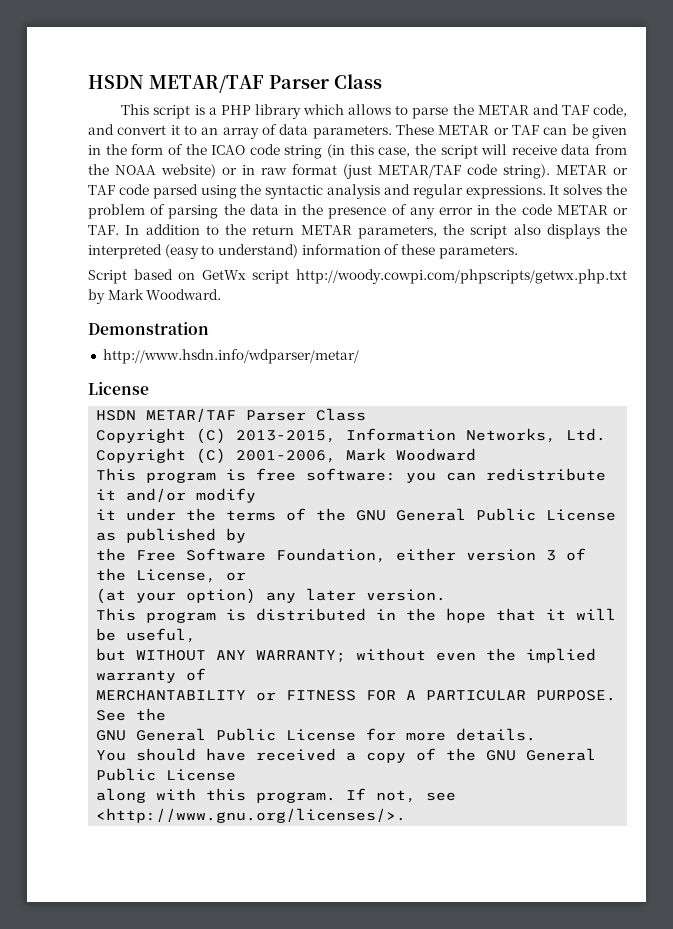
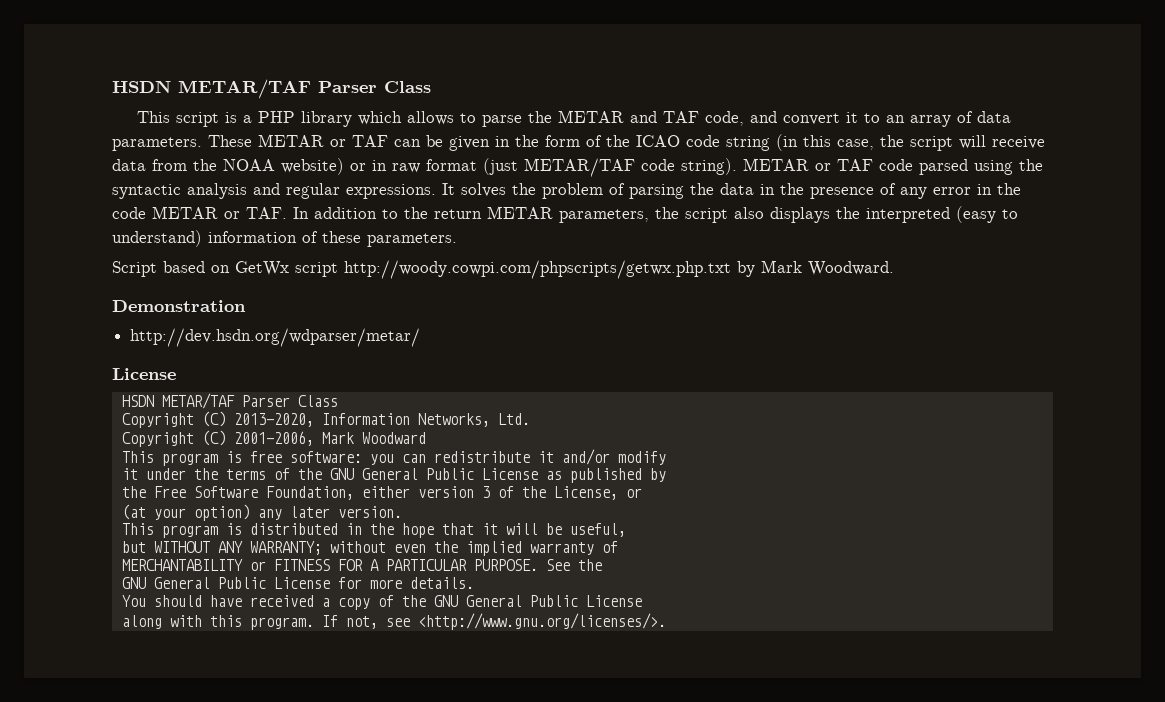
- http://www.hsdn.info/wdparser/metar/
+ http://dev.hsdn.org/wdparser/metar/
- Copyright (C) 2013-2015, Information Networks, Ltd.
+ Copyright (C) 2013-2020, Information Networks, Ltd.

